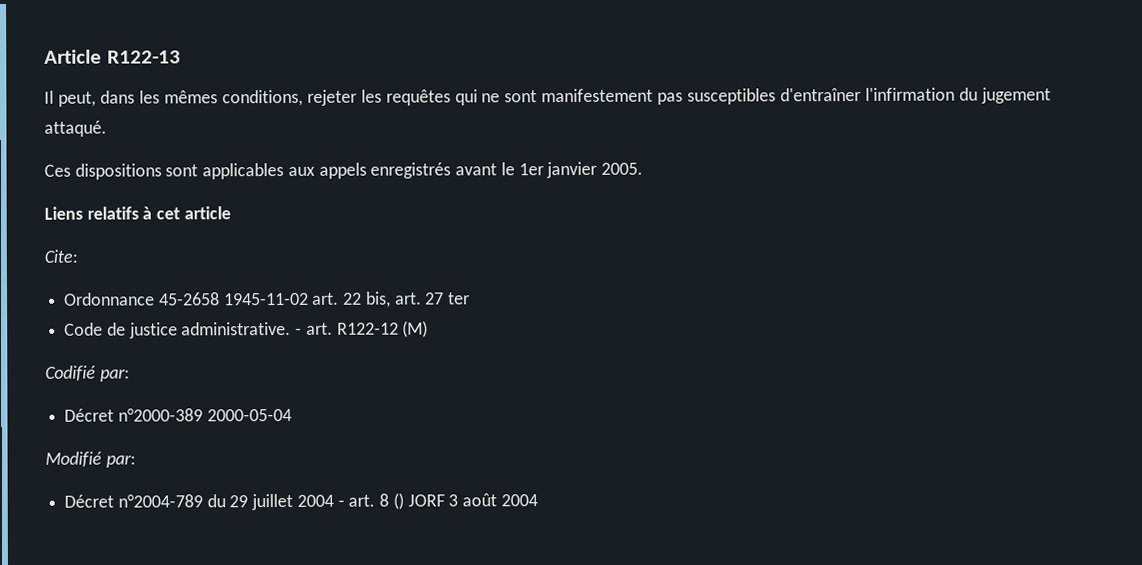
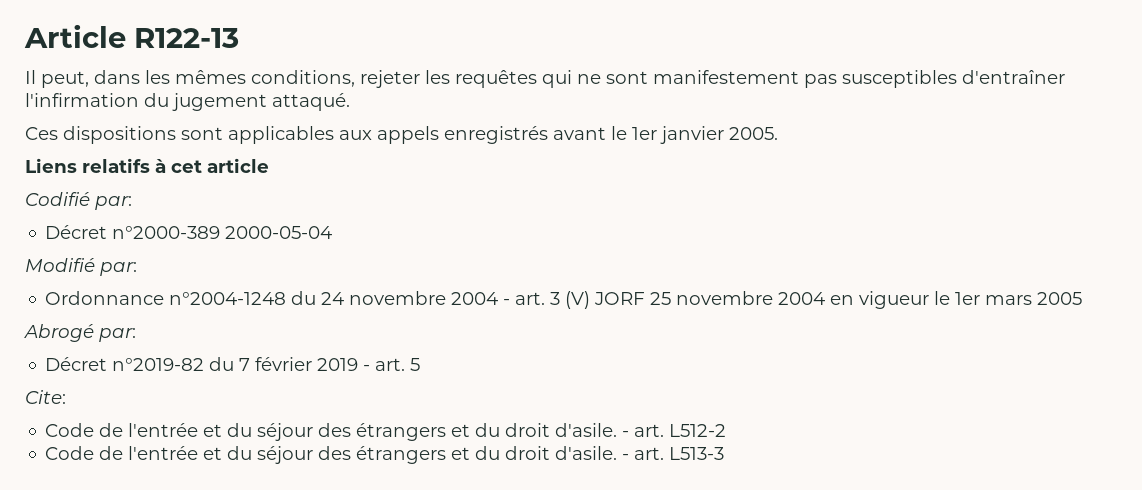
- Cite:
- Ordonnance 45-2658 1945-11-02 art. 22 bis, art. 27 ter
- Code de justice administrative. - art. R122-12 (M)
- Décret n°2004-789 du 29 juillet 2004 - art. 8 () JORF 3 août 2004
+ Ordonnance n°2004-1248 du 24 novembre 2004 - art. 3 (V) JORF 25 novembre 2004 en vigueur le 1er mars 2005
+ Abrogé par:
+ Décret n°2019-82 du 7 février 2019 - art. 5
+ Cite:
+ Code de l'entrée et du séjour des étrangers et du droit d'asile. - art. L512-2
+ Code de l'entrée et du séjour des étrangers et du droit d'asile. - art. L513-3

